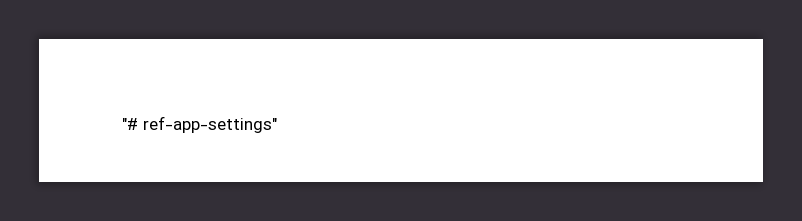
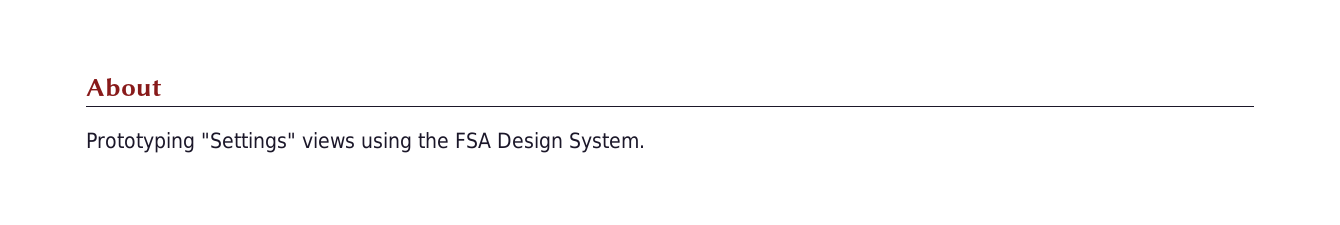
- "# ref-app-settings"
+ About
+ Prototyping "Settings" views using the FSA Design System.

